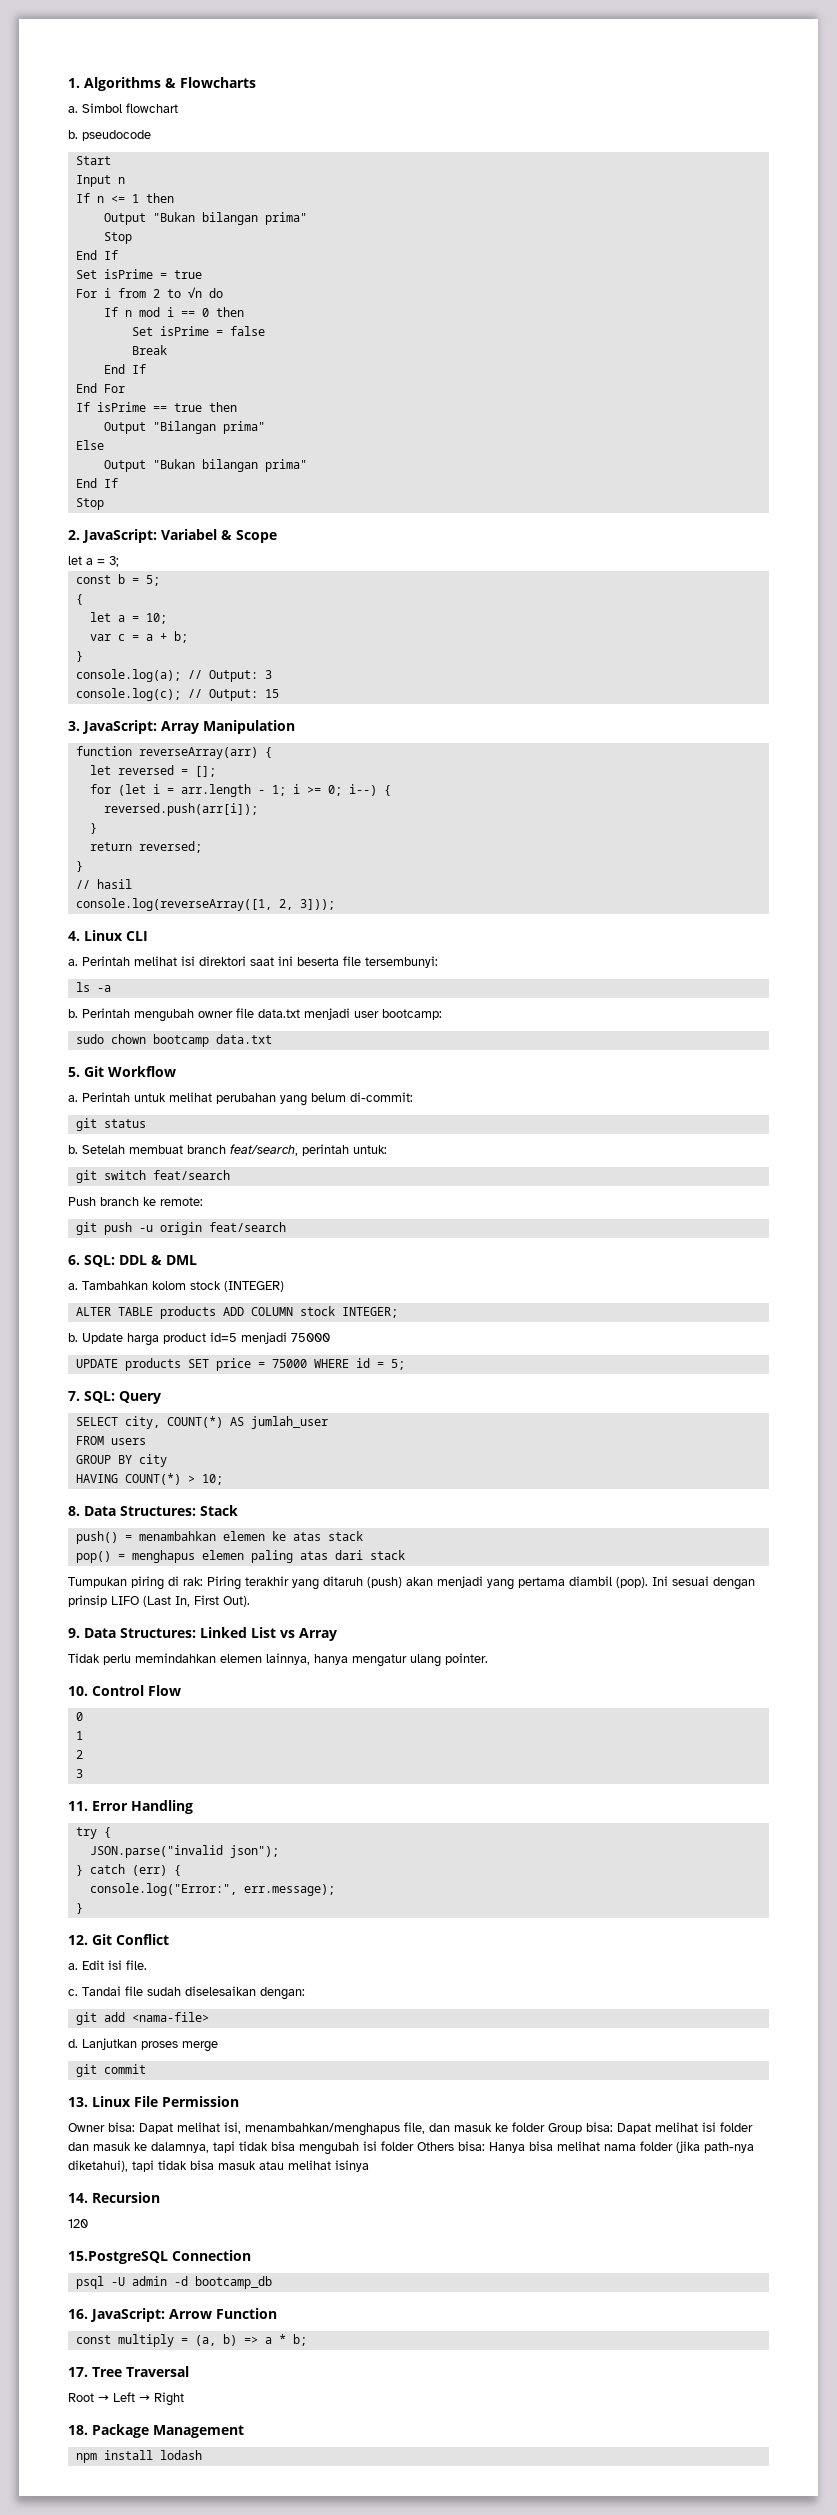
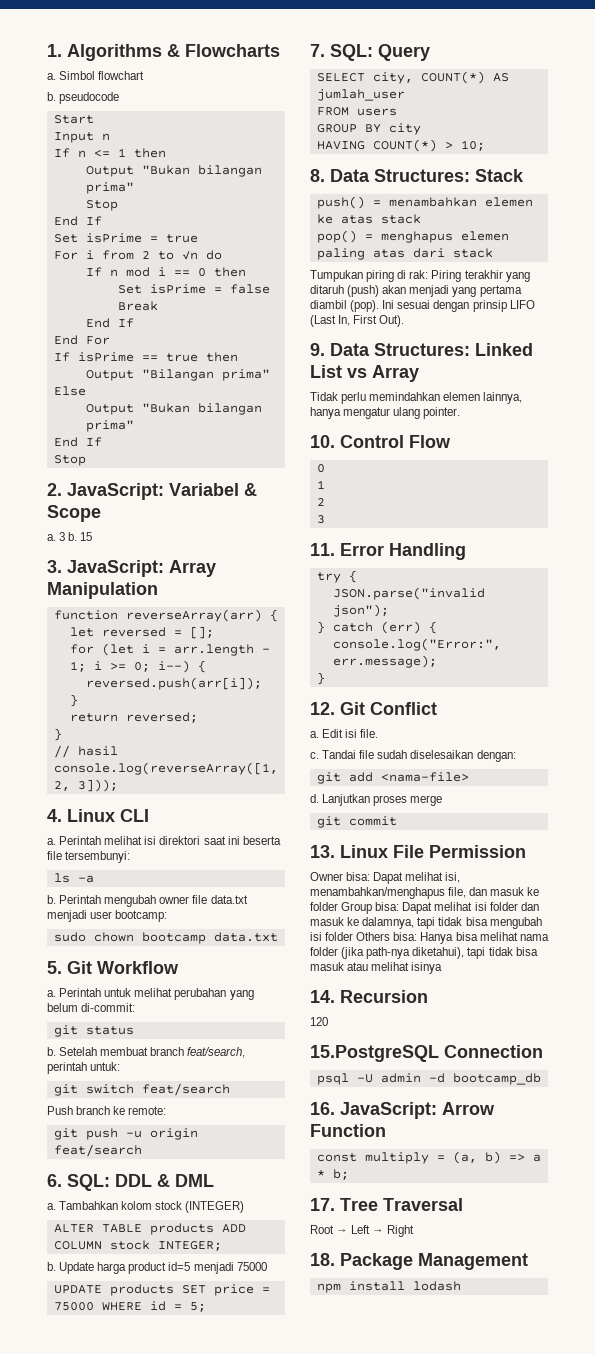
- let a = 3;
- const b = 5;
- {
- let a = 10;
- var c = a + b;
- }
- console.log(a); // Output: 3
- console.log(c); // Output: 15
+ a. 3 b. 15

